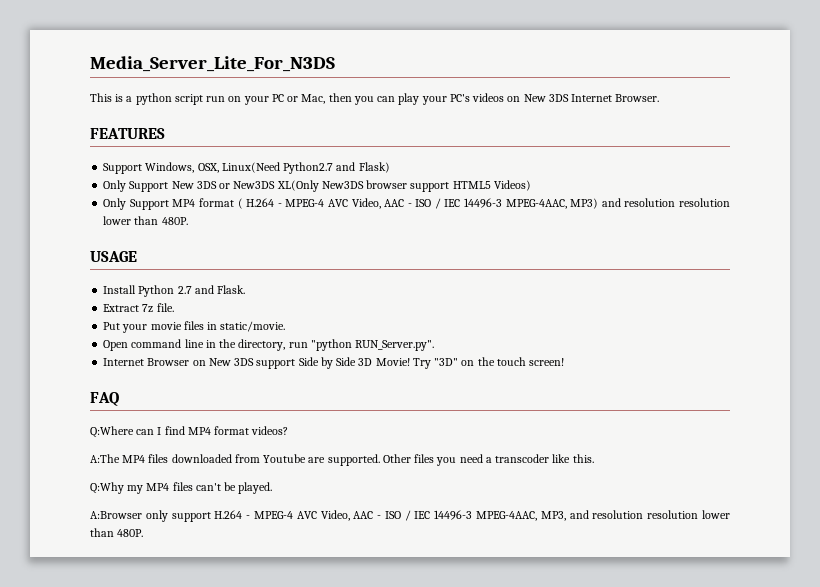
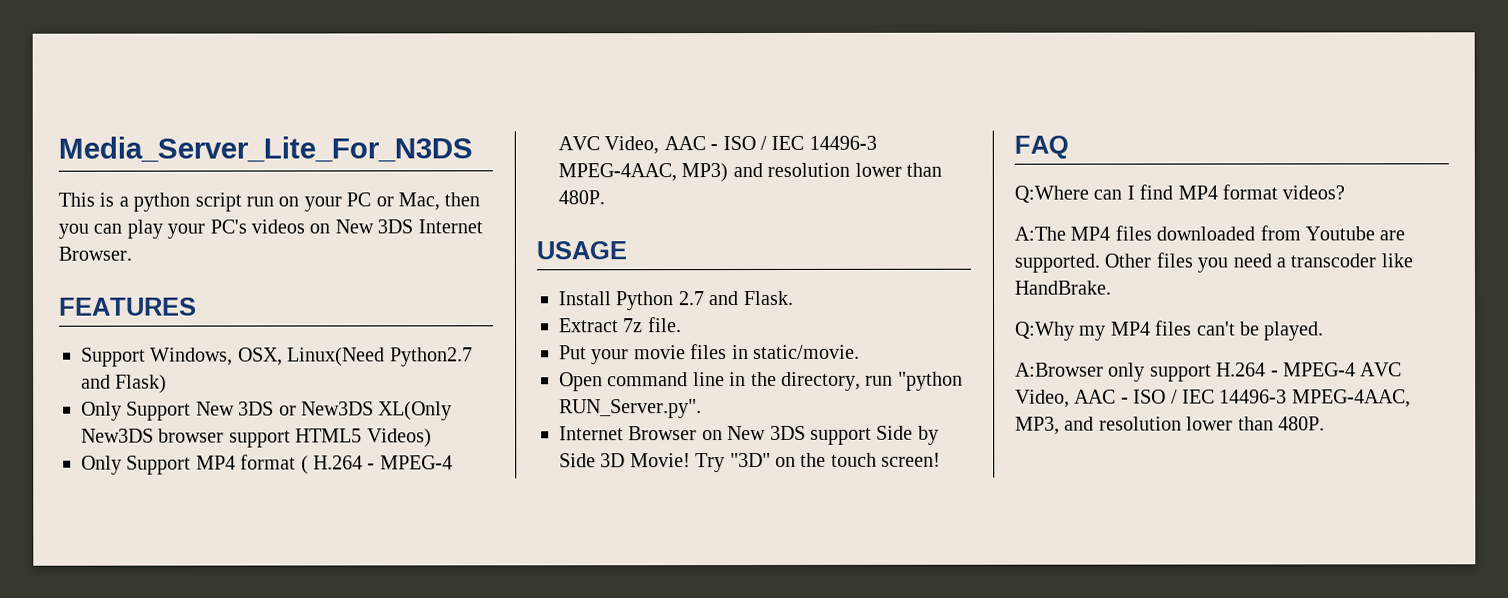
- Only Support MP4 format ( H.264 - MPEG-4 AVC Video, AAC - ISO / IEC 14496-3 MPEG-4AAC, MP3) and resolution resolution lower than 480P.
+ Only Support MP4 format ( H.264 - MPEG-4 AVC Video, AAC - ISO / IEC 14496-3 MPEG-4AAC, MP3) and resolution lower than 480P.
- Other files you need a transcoder like this.
+ Other files you need a transcoder like HandBrake.
- A:Browser only support H.264 - MPEG-4 AVC Video, AAC - ISO / IEC 14496-3 MPEG-4AAC, MP3, and resolution resolution lower than 480P.
+ A:Browser only support H.264 - MPEG-4 AVC Video, AAC - ISO / IEC 14496-3 MPEG-4AAC, MP3, and resolution lower than 480P.

